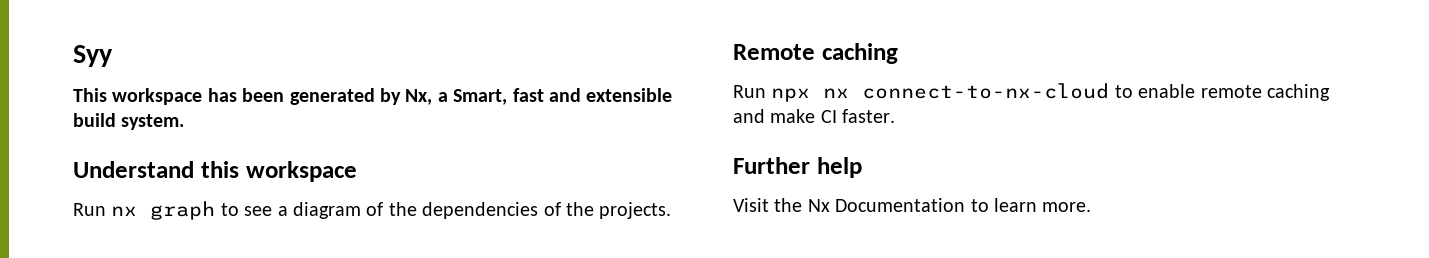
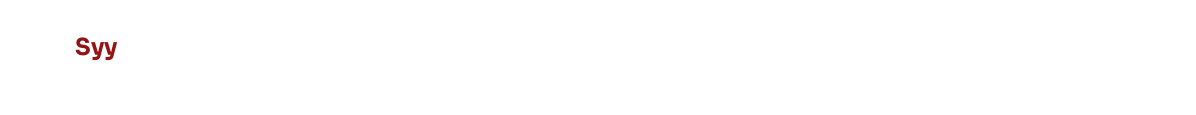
- This workspace has been generated by Nx, a Smart, fast and extensible build system.
- Understand this workspace
- Run nx graph to see a diagram of the dependencies of the projects.
- Remote caching
- Run npx nx connect-to-nx-cloud to enable remote caching and make CI faster.
- Further help
- Visit the Nx Documentation to learn more.

